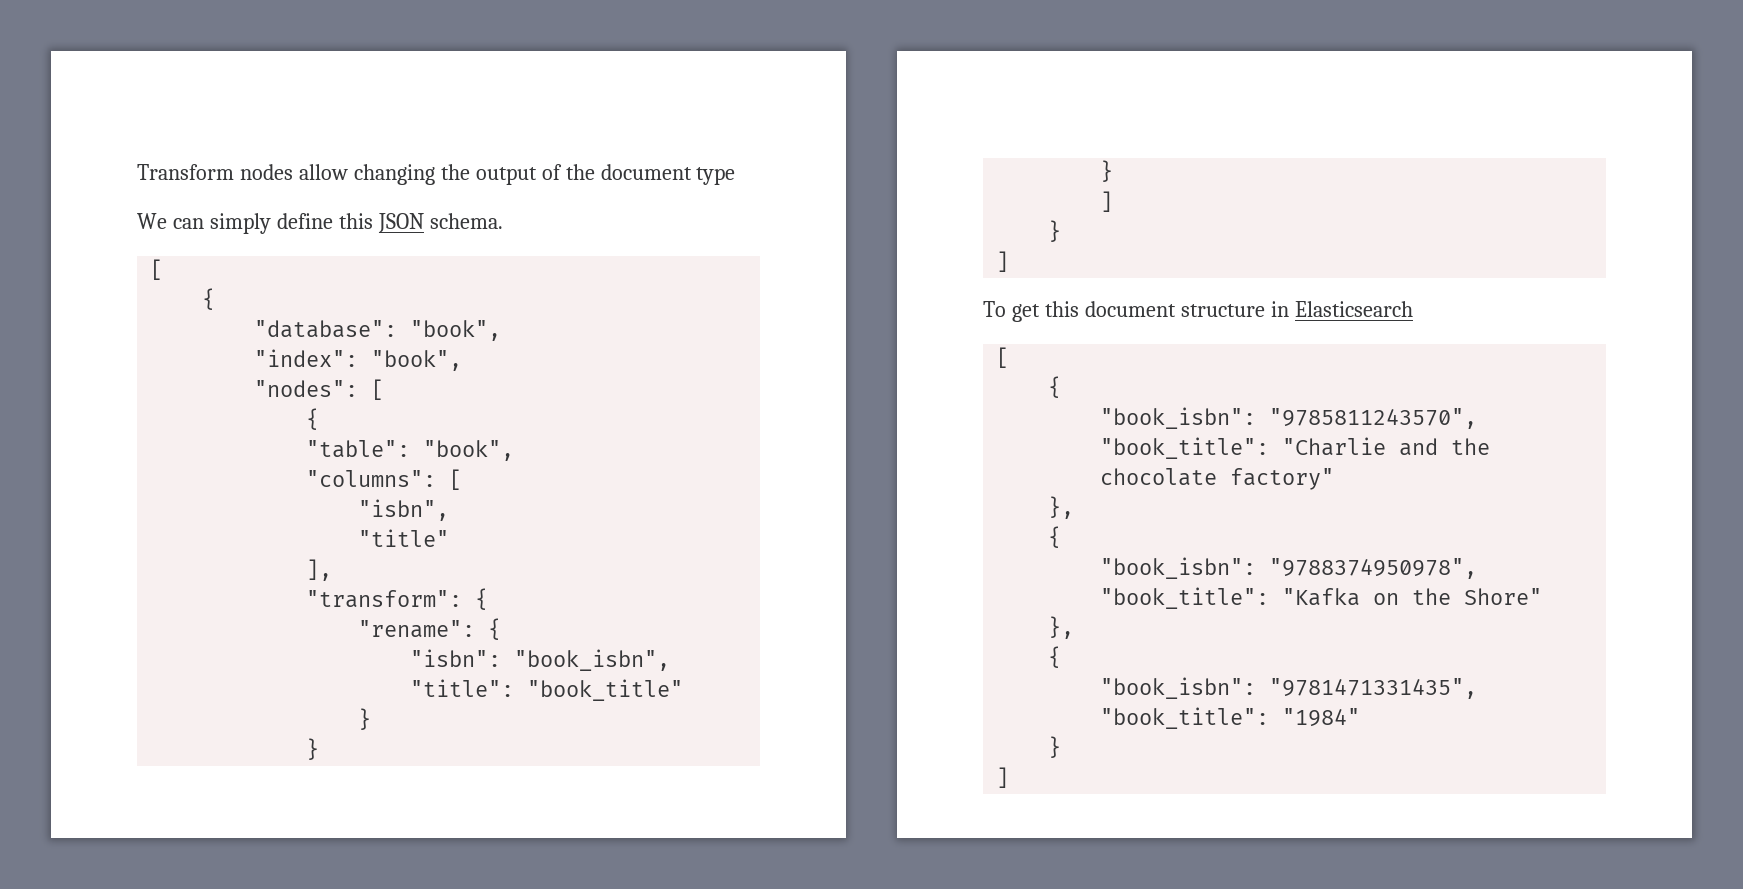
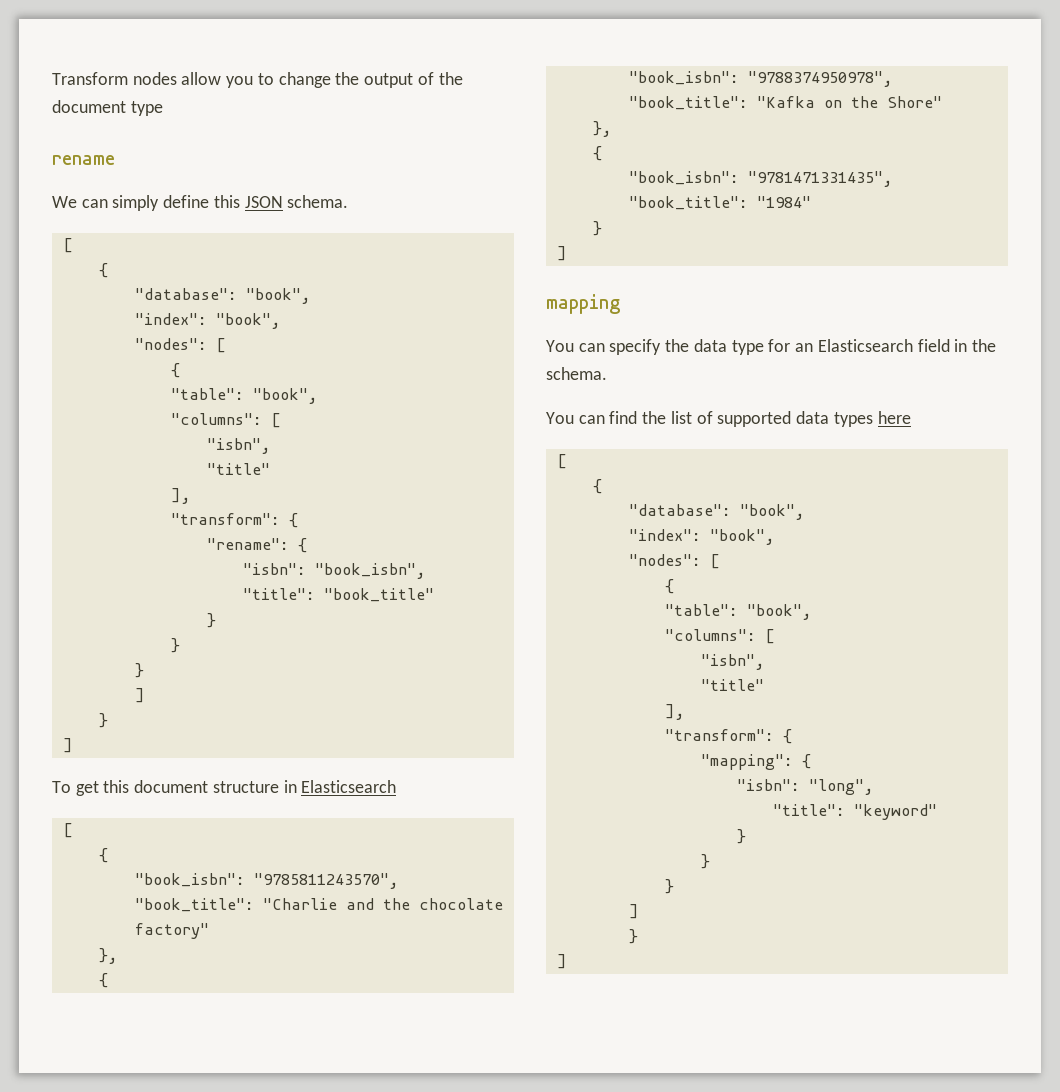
- Transform nodes allow changing the output of the document type
+ Transform nodes allow you to change the output of the document type
+ rename
+ mapping
+ You can specify the data type for an Elasticsearch field in the schema.
+ You can find the list of supported data types here
+ [
+ {
+ "database": "book",
+ "index": "book",
+ "nodes": [
+ {
+ "table": "book",
+ "columns": [
+ "isbn",
+ "title"
+ ],
+ "transform": {
+ "mapping": {
+ "isbn": "long",
+ "title": "keyword"
+ }
+ }
+ }
+ ]
+ }
+ ]

